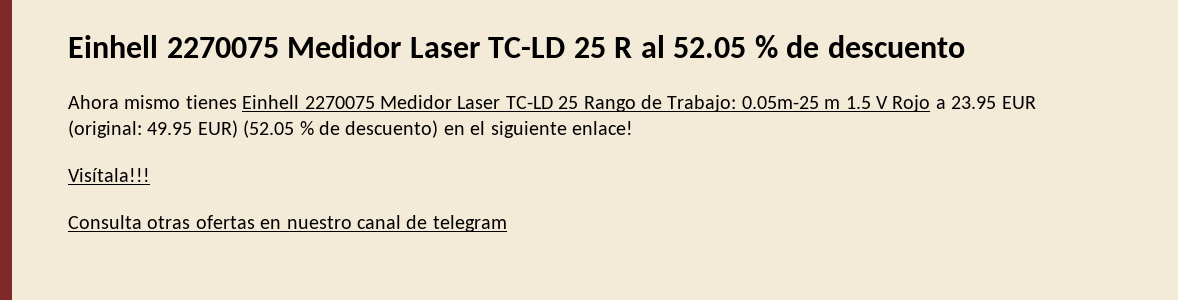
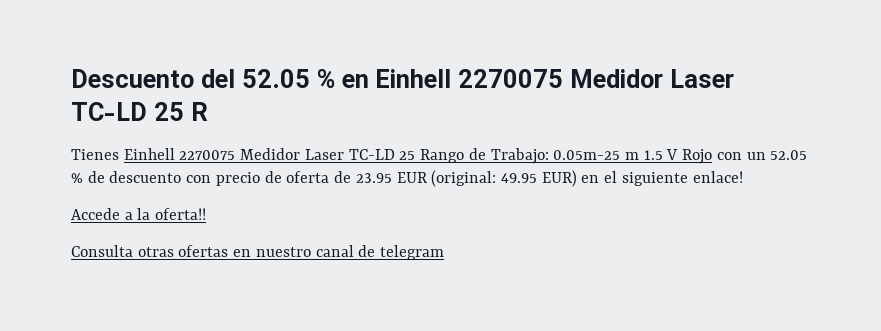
- Einhell 2270075 Medidor Laser TC-LD 25 R al 52.05 % de descuento
- Ahora mismo tienes Einhell 2270075 Medidor Laser TC-LD 25 Rango de Trabajo: 0.05m-25 m 1.5 V Rojo a 23.95 EUR (original: 49.95 EUR) (52.05 % de descuento) en el siguiente enlace!
+ Descuento del 52.05 % en Einhell 2270075 Medidor Laser TC-LD 25 R
+ Tienes Einhell 2270075 Medidor Laser TC-LD 25 Rango de Trabajo: 0.05m-25 m 1.5 V Rojo con un 52.05 % de descuento con precio de oferta de 23.95 EUR (original: 49.95 EUR) en el siguiente enlace!
- Visítala!!!
+ Accede a la oferta!!

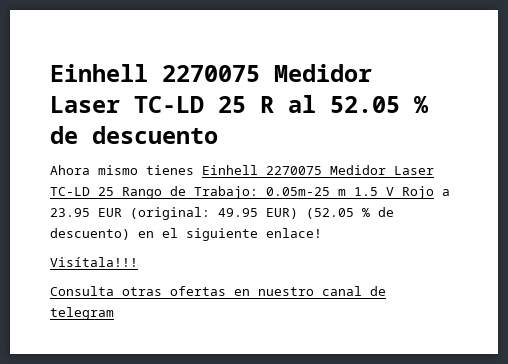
- Descuento del 52.05 % en Einhell 2270075 Medidor Laser TC-LD 25 R
- Tienes Einhell 2270075 Medidor Laser TC-LD 25 Rango de Trabajo: 0.05m-25 m 1.5 V Rojo con un 52.05 % de descuento con precio de oferta de 23.95 EUR (original: 49.95 EUR) en el siguiente enlace!
+ Einhell 2270075 Medidor Laser TC-LD 25 R al 52.05 % de descuento
+ Ahora mismo tienes Einhell 2270075 Medidor Laser TC-LD 25 Rango de Trabajo: 0.05m-25 m 1.5 V Rojo a 23.95 EUR (original: 49.95 EUR) (52.05 % de descuento) en el siguiente enlace!
- Accede a la oferta!!
+ Visítala!!!

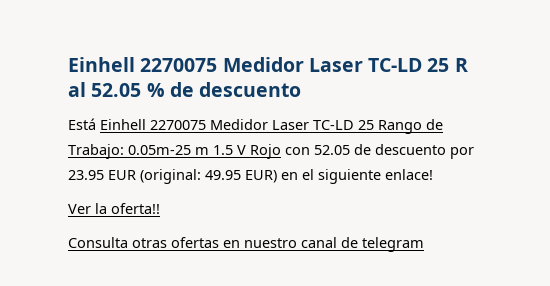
- Ahora mismo tienes Einhell 2270075 Medidor Laser TC-LD 25 Rango de Trabajo: 0.05m-25 m 1.5 V Rojo a 23.95 EUR (original: 49.95 EUR) (52.05 % de descuento) en el siguiente enlace!
+ Está Einhell 2270075 Medidor Laser TC-LD 25 Rango de Trabajo: 0.05m-25 m 1.5 V Rojo con 52.05 de descuento por 23.95 EUR (original: 49.95 EUR) en el siguiente enlace!
- Visítala!!!
+ Ver la oferta!!

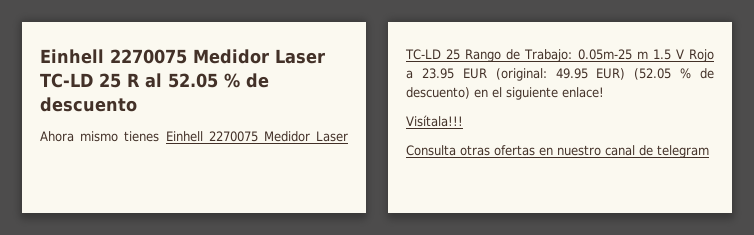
- Está Einhell 2270075 Medidor Laser TC-LD 25 Rango de Trabajo: 0.05m-25 m 1.5 V Rojo con 52.05 de descuento por 23.95 EUR (original: 49.95 EUR) en el siguiente enlace!
+ Ahora mismo tienes Einhell 2270075 Medidor Laser TC-LD 25 Rango de Trabajo: 0.05m-25 m 1.5 V Rojo a 23.95 EUR (original: 49.95 EUR) (52.05 % de descuento) en el siguiente enlace!
- Ver la oferta!!
+ Visítala!!!

